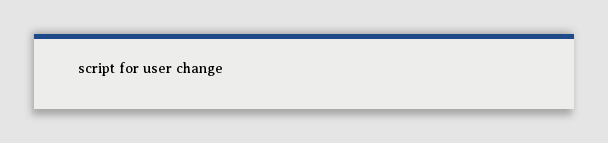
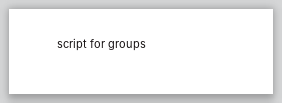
- script for user change
+ script for groups

